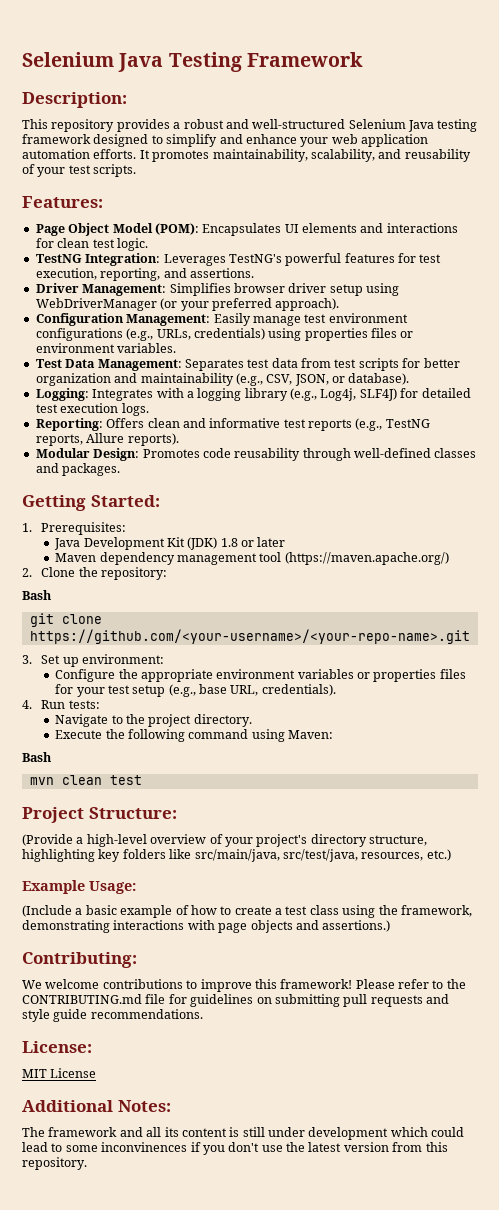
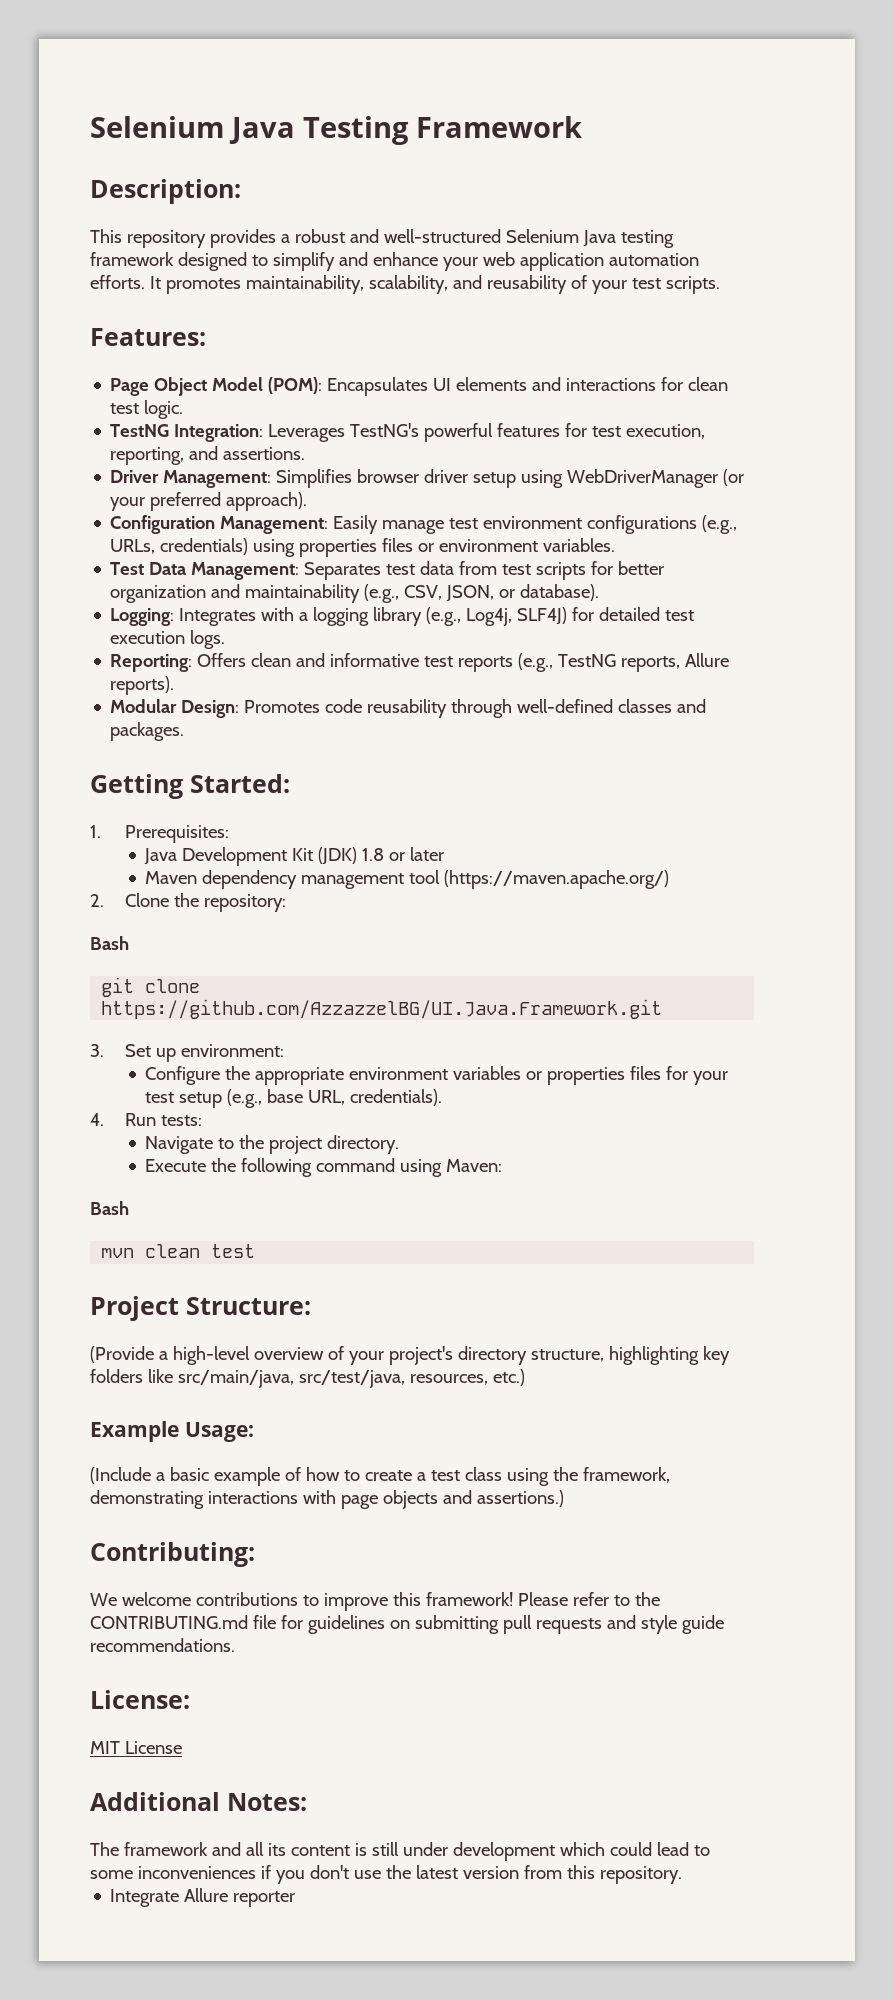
- git clone https://github.com/<your-username>/<your-repo-name>.git
+ git clone https://github.com/AzzazzelBG/UI.Java.Framework.git
- The framework and all its content is still under development which could lead to some inconvinences if you don't use the latest version from this repository.
+ The framework and all its content is still under development which could lead to some inconveniences if you don't use the latest version from this repository.
+ Integrate Allure reporter

